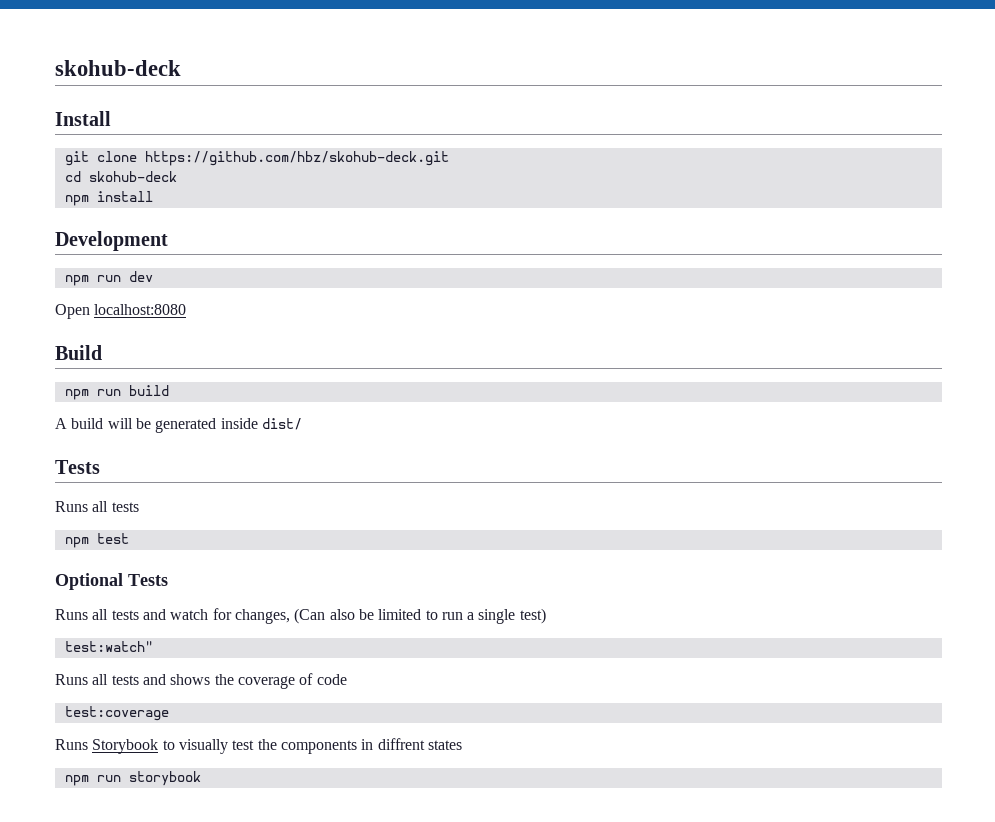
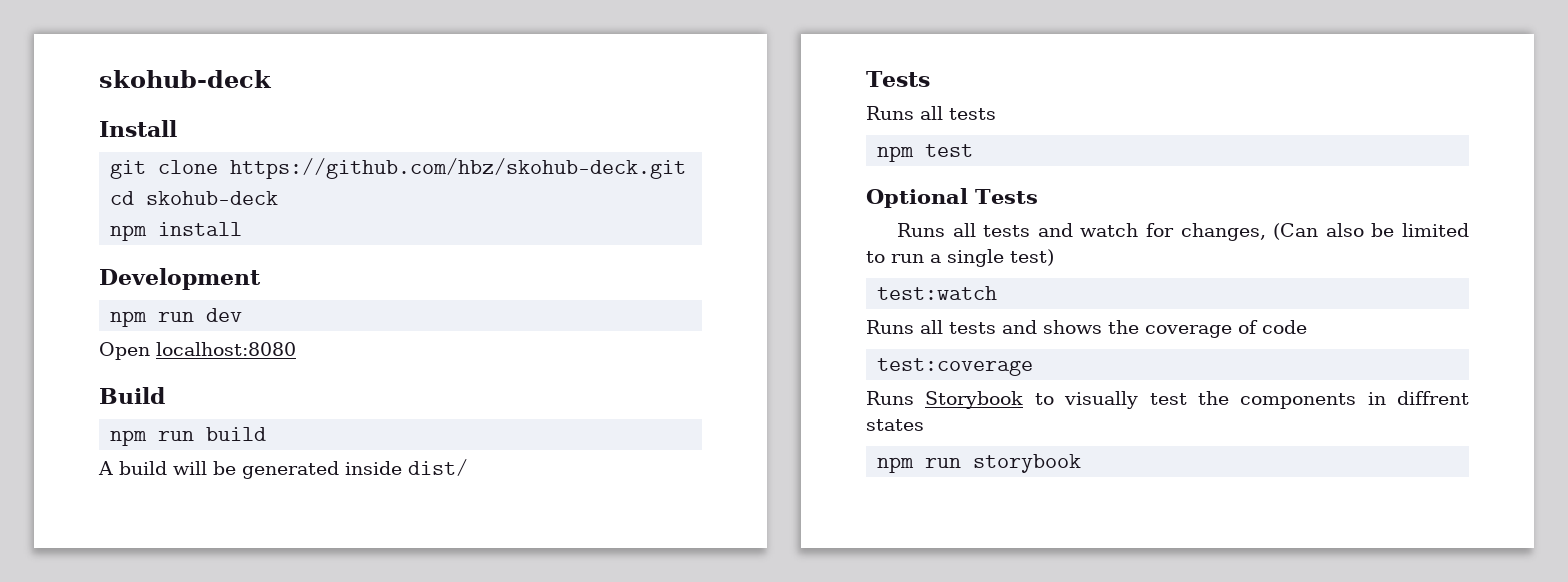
- test:watch"
+ test:watch

